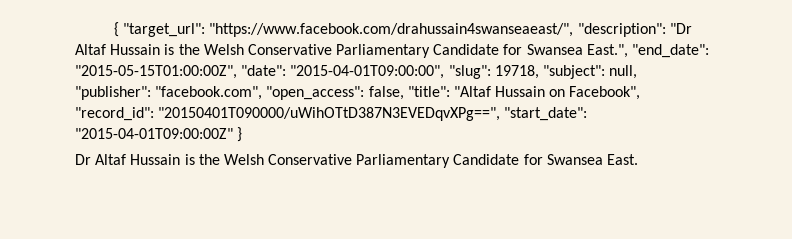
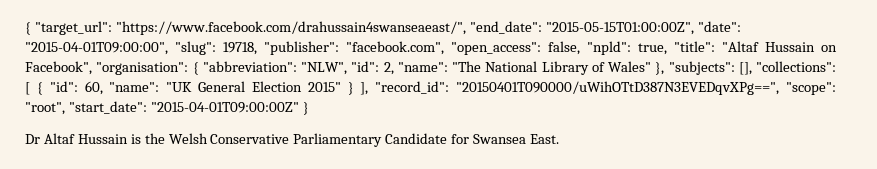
- { "target_url": "https://www.facebook.com/drahussain4swanseaeast/", "description": "Dr Altaf Hussain is the Welsh Conservative Parliamentary Candidate for Swansea East.", "end_date": "2015-05-15T01:00:00Z", "date": "2015-04-01T09:00:00", "slug": 19718, "subject": null, "publisher": "facebook.com", "open_access": false, "title": "Altaf Hussain on Facebook", "record_id": "20150401T090000/uWihOTtD387N3EVEDqvXPg==", "start_date": "2015-04-01T09:00:00Z" }
+ { "target_url": "https://www.facebook.com/drahussain4swanseaeast/", "end_date": "2015-05-15T01:00:00Z", "date": "2015-04-01T09:00:00", "slug": 19718, "publisher": "facebook.com", "open_access": false, "npld": true, "title": "Altaf Hussain on Facebook", "organisation": { "abbreviation": "NLW", "id": 2, "name": "The National Library of Wales" }, "subjects": [], "collections": [ { "id": 60, "name": "UK General Election 2015" } ], "record_id": "20150401T090000/uWihOTtD387N3EVEDqvXPg==", "scope": "root", "start_date": "2015-04-01T09:00:00Z" }

